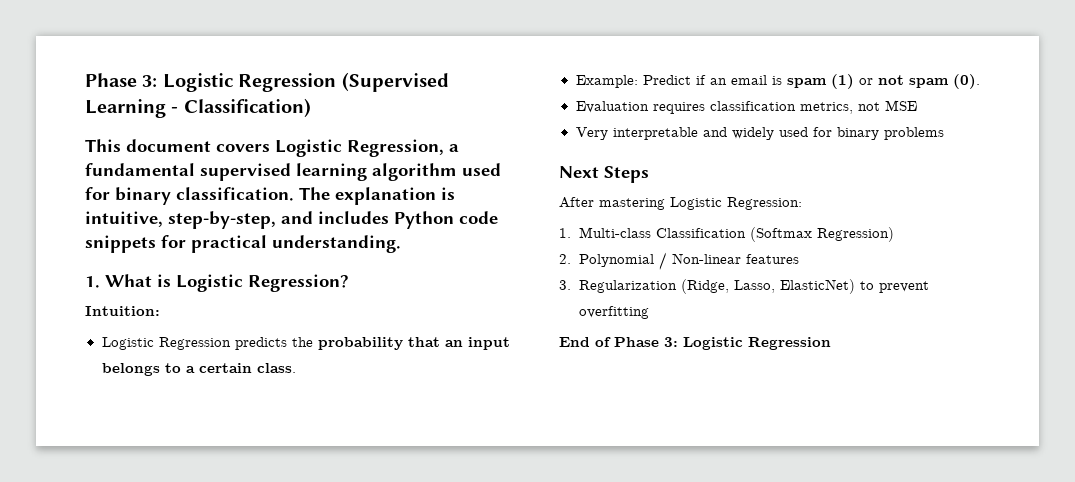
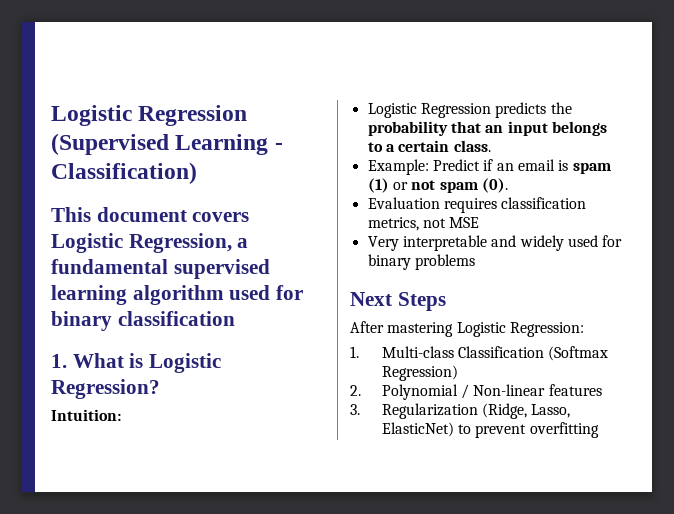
- Phase 3: Logistic Regression (Supervised Learning - Classification)
+ Logistic Regression (Supervised Learning - Classification)
- This document covers Logistic Regression, a fundamental supervised learning algorithm used for binary classification. The explanation is intuitive, step-by-step, and includes Python code snippets for practical understanding.
+ This document covers Logistic Regression, a fundamental supervised learning algorithm used for binary classification
- End of Phase 3: Logistic Regression

